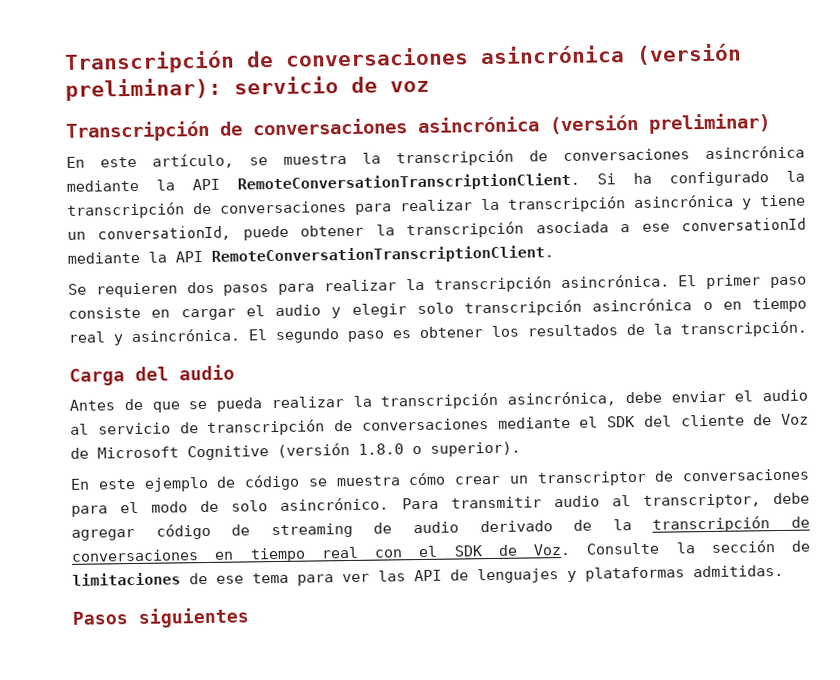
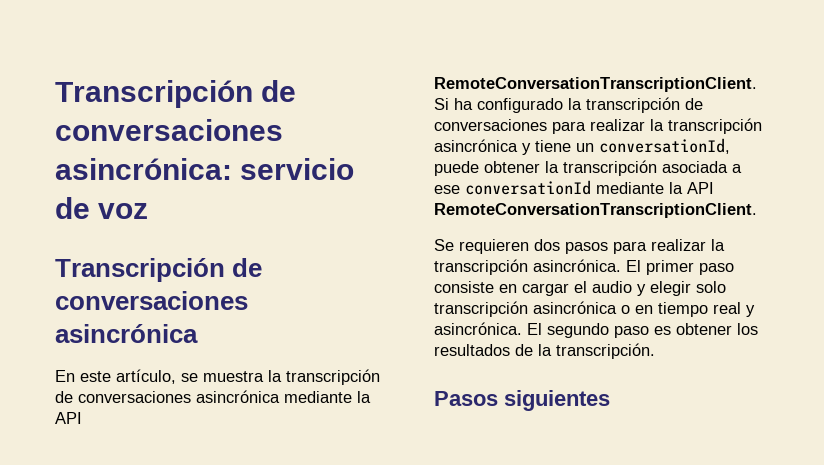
- Transcripción de conversaciones asincrónica (versión preliminar): servicio de voz
+ Transcripción de conversaciones asincrónica: servicio de voz
- Transcripción de conversaciones asincrónica (versión preliminar)
+ Transcripción de conversaciones asincrónica
- Carga del audio
- Antes de que se pueda realizar la transcripción asincrónica, debe enviar el audio al servicio de transcripción de conversaciones mediante el SDK del cliente de Voz de Microsoft Cognitive (versión 1.8.0 o superior).
- En este ejemplo de código se muestra cómo crear un transcriptor de conversaciones para el modo de solo asincrónico. Para transmitir audio al transcriptor, debe agregar código de streaming de audio derivado de la transcripción de conversaciones en tiempo real con el SDK de Voz. Consulte la sección de limitaciones de ese tema para ver las API de lenguajes y plataformas admitidas.

